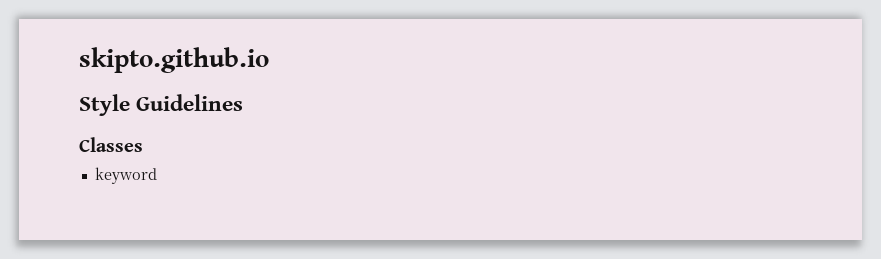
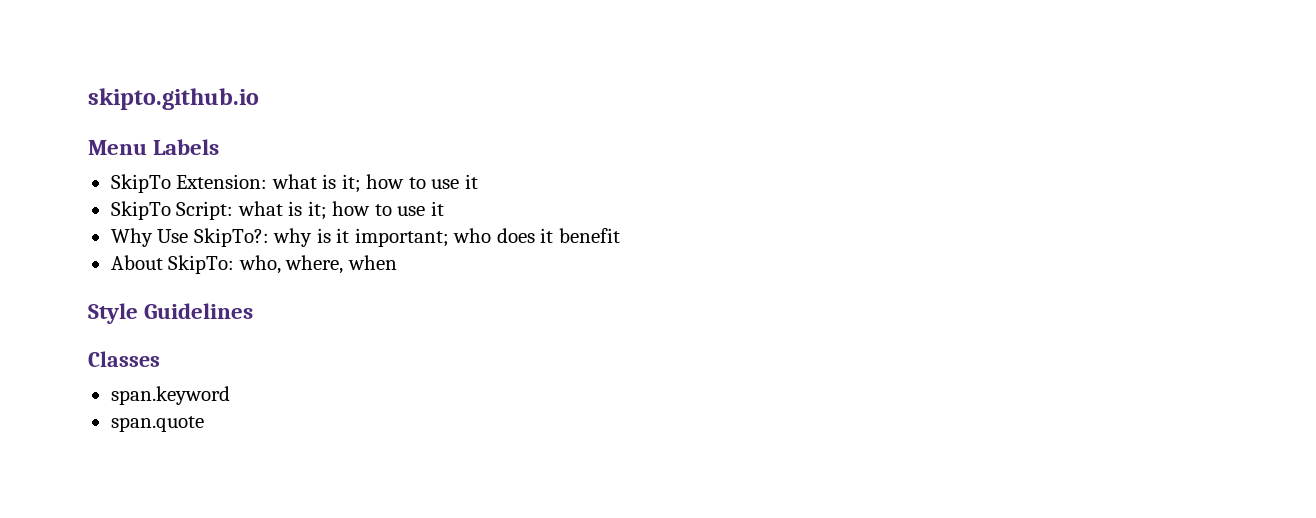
+ Menu Labels
+ SkipTo Extension: what is it; how to use it
+ SkipTo Script: what is it; how to use it
+ Why Use SkipTo?: why is it important; who does it benefit
+ About SkipTo: who, where, when
- keyword
+ span.keyword
+ span.quote

